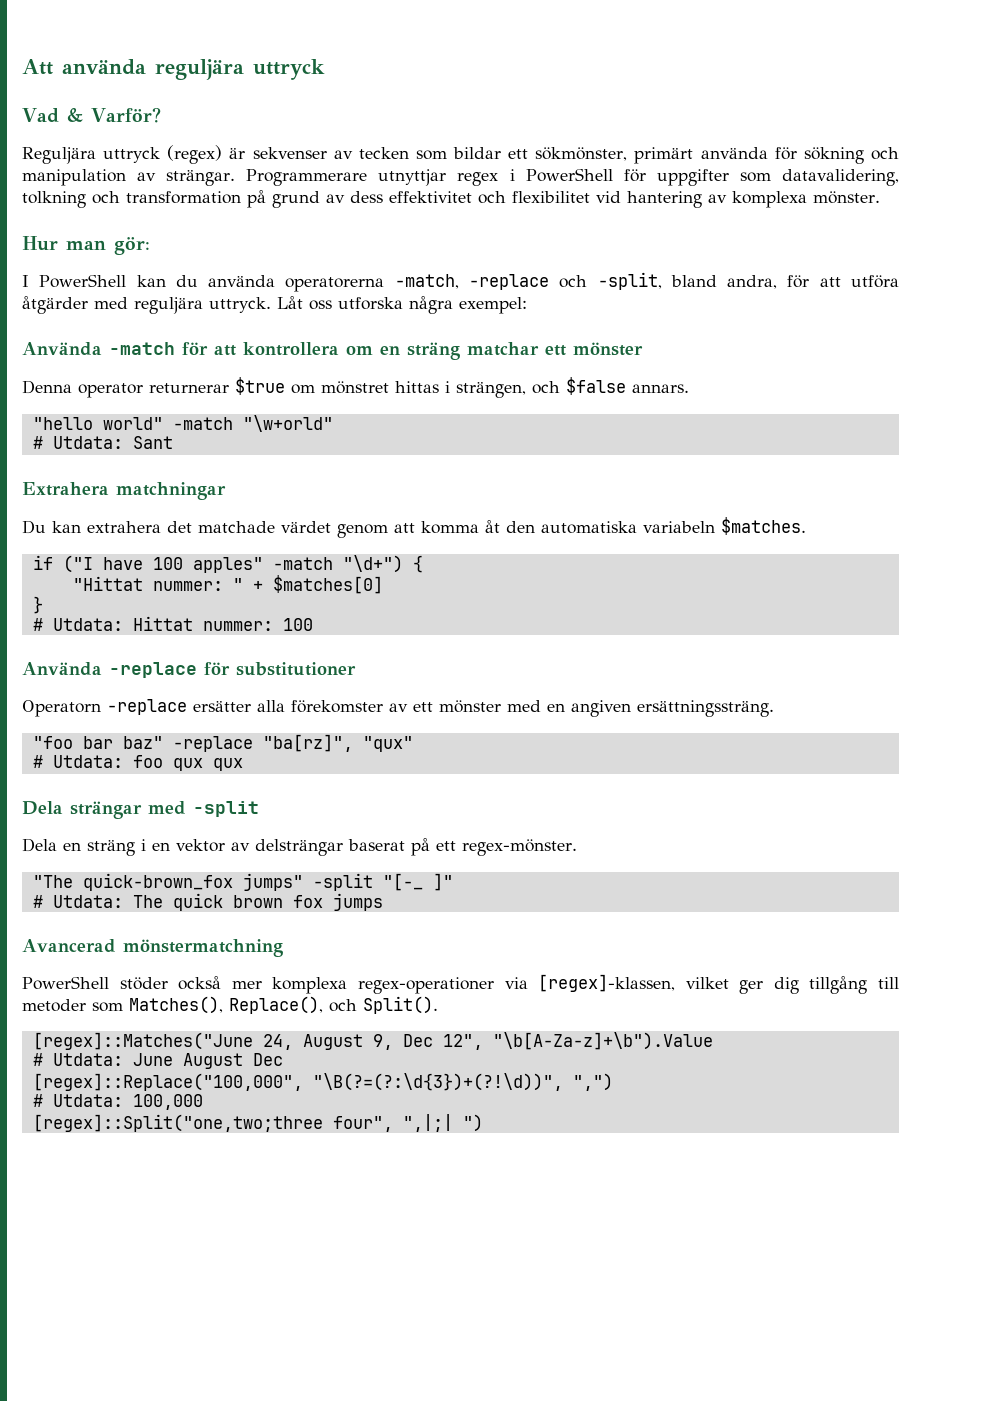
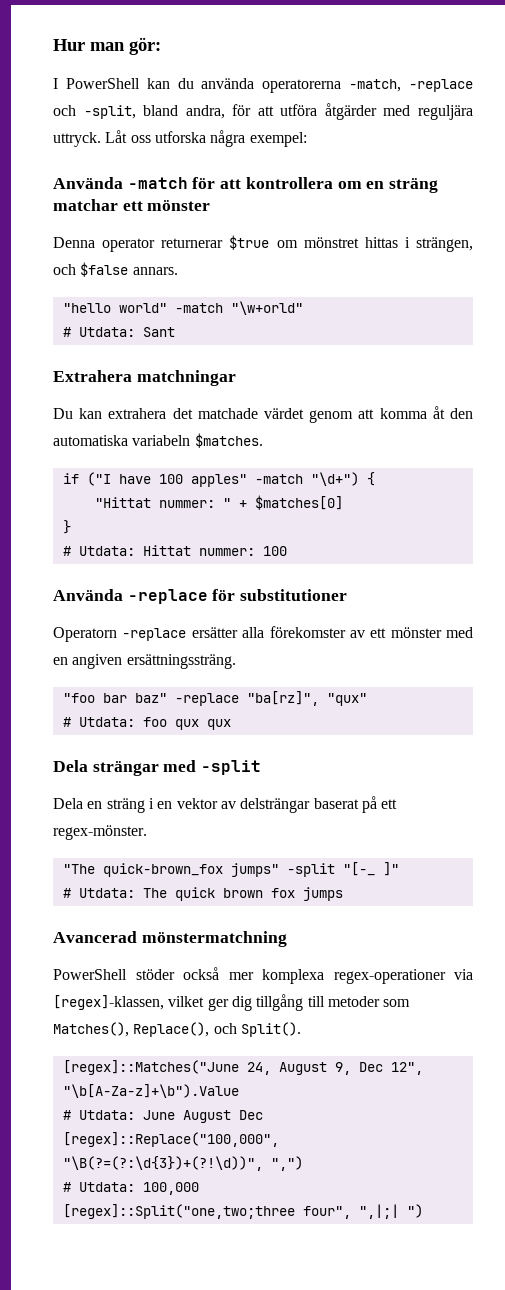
- Att använda reguljära uttryck
- Vad & Varför?
- Reguljära uttryck (regex) är sekvenser av tecken som bildar ett sökmönster, primärt använda för sökning och manipulation av strängar. Programmerare utnyttjar regex i PowerShell för uppgifter som datavalidering, tolkning och transformation på grund av dess effektivitet och flexibilitet vid hantering av komplexa mönster.

